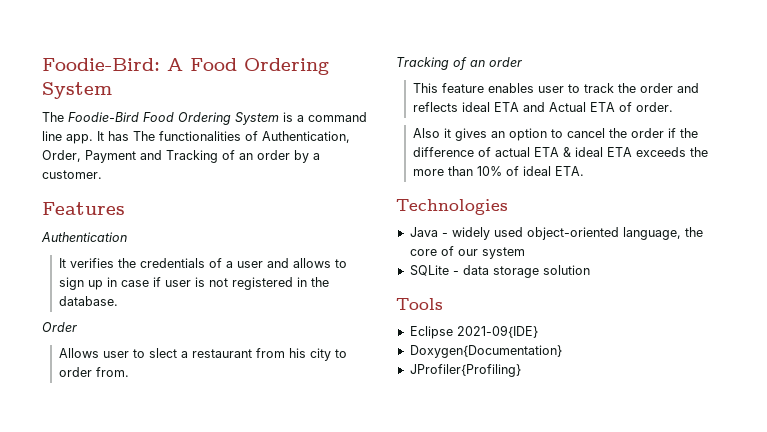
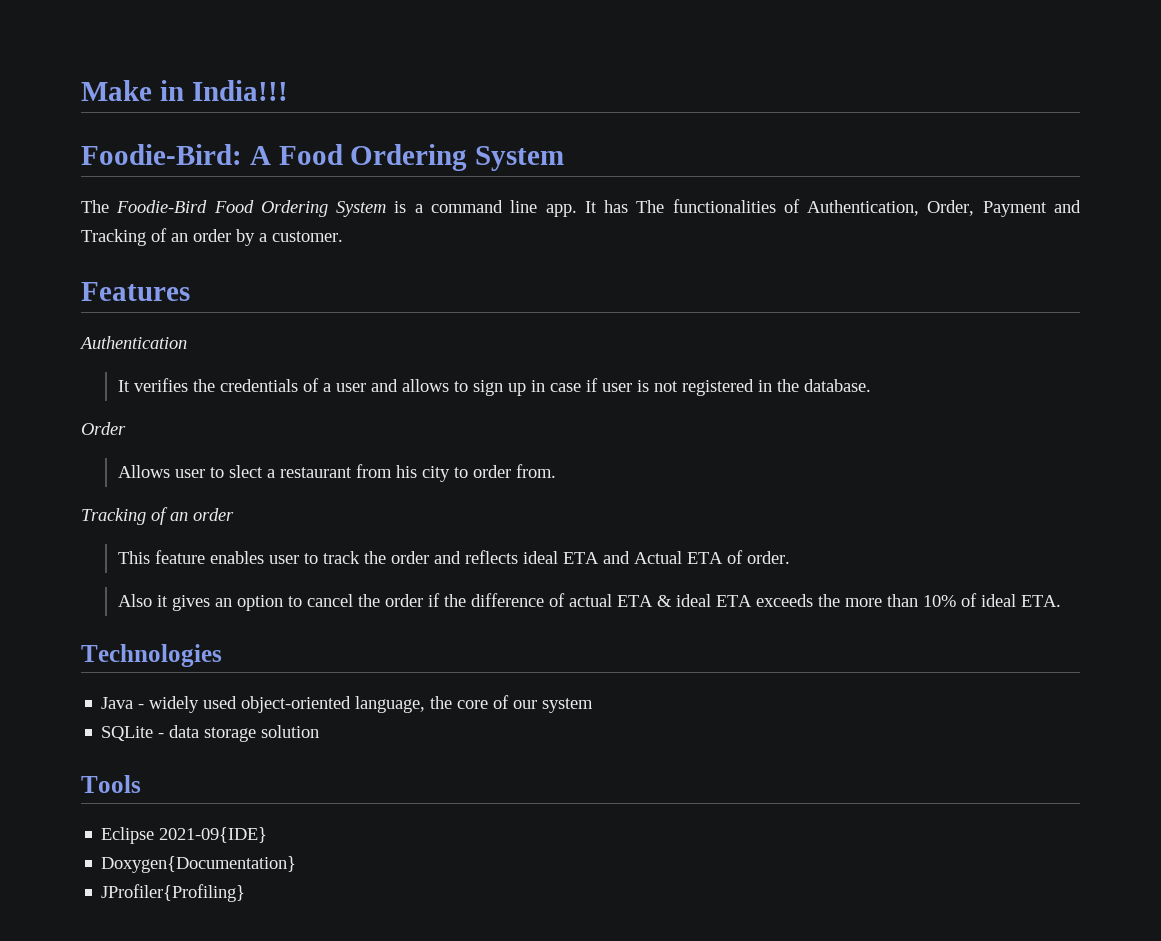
+ Make in India!!!

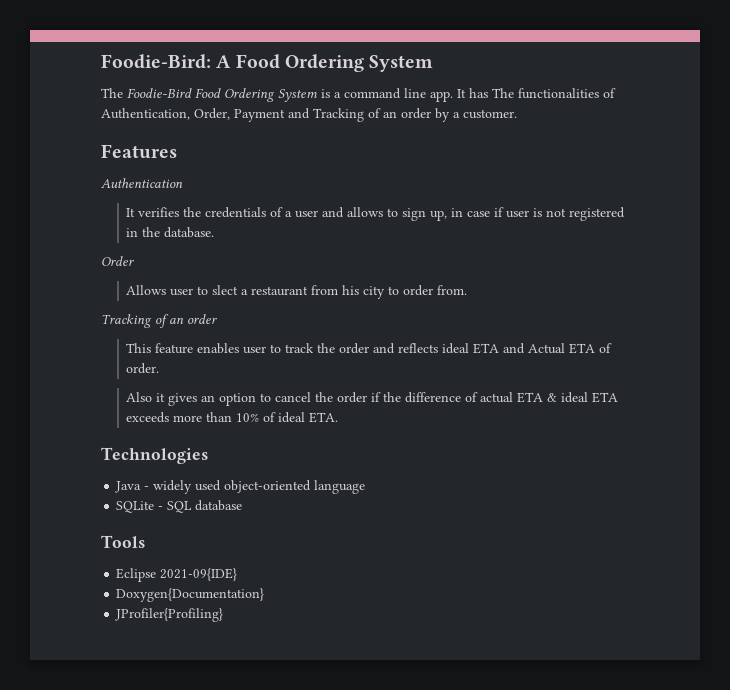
- Make in India!!!
- It verifies the credentials of a user and allows to sign up in case if user is not registered in the database.
+ It verifies the credentials of a user and allows to sign up, in case if user is not registered in the database.
- Also it gives an option to cancel the order if the difference of actual ETA & ideal ETA exceeds the more than 10% of ideal ETA.
+ Also it gives an option to cancel the order if the difference of actual ETA & ideal ETA exceeds more than 10% of ideal ETA.
- Java - widely used object-oriented language, the core of our system
+ Java - widely used object-oriented language
- SQLite - data storage solution
+ SQLite - SQL database

